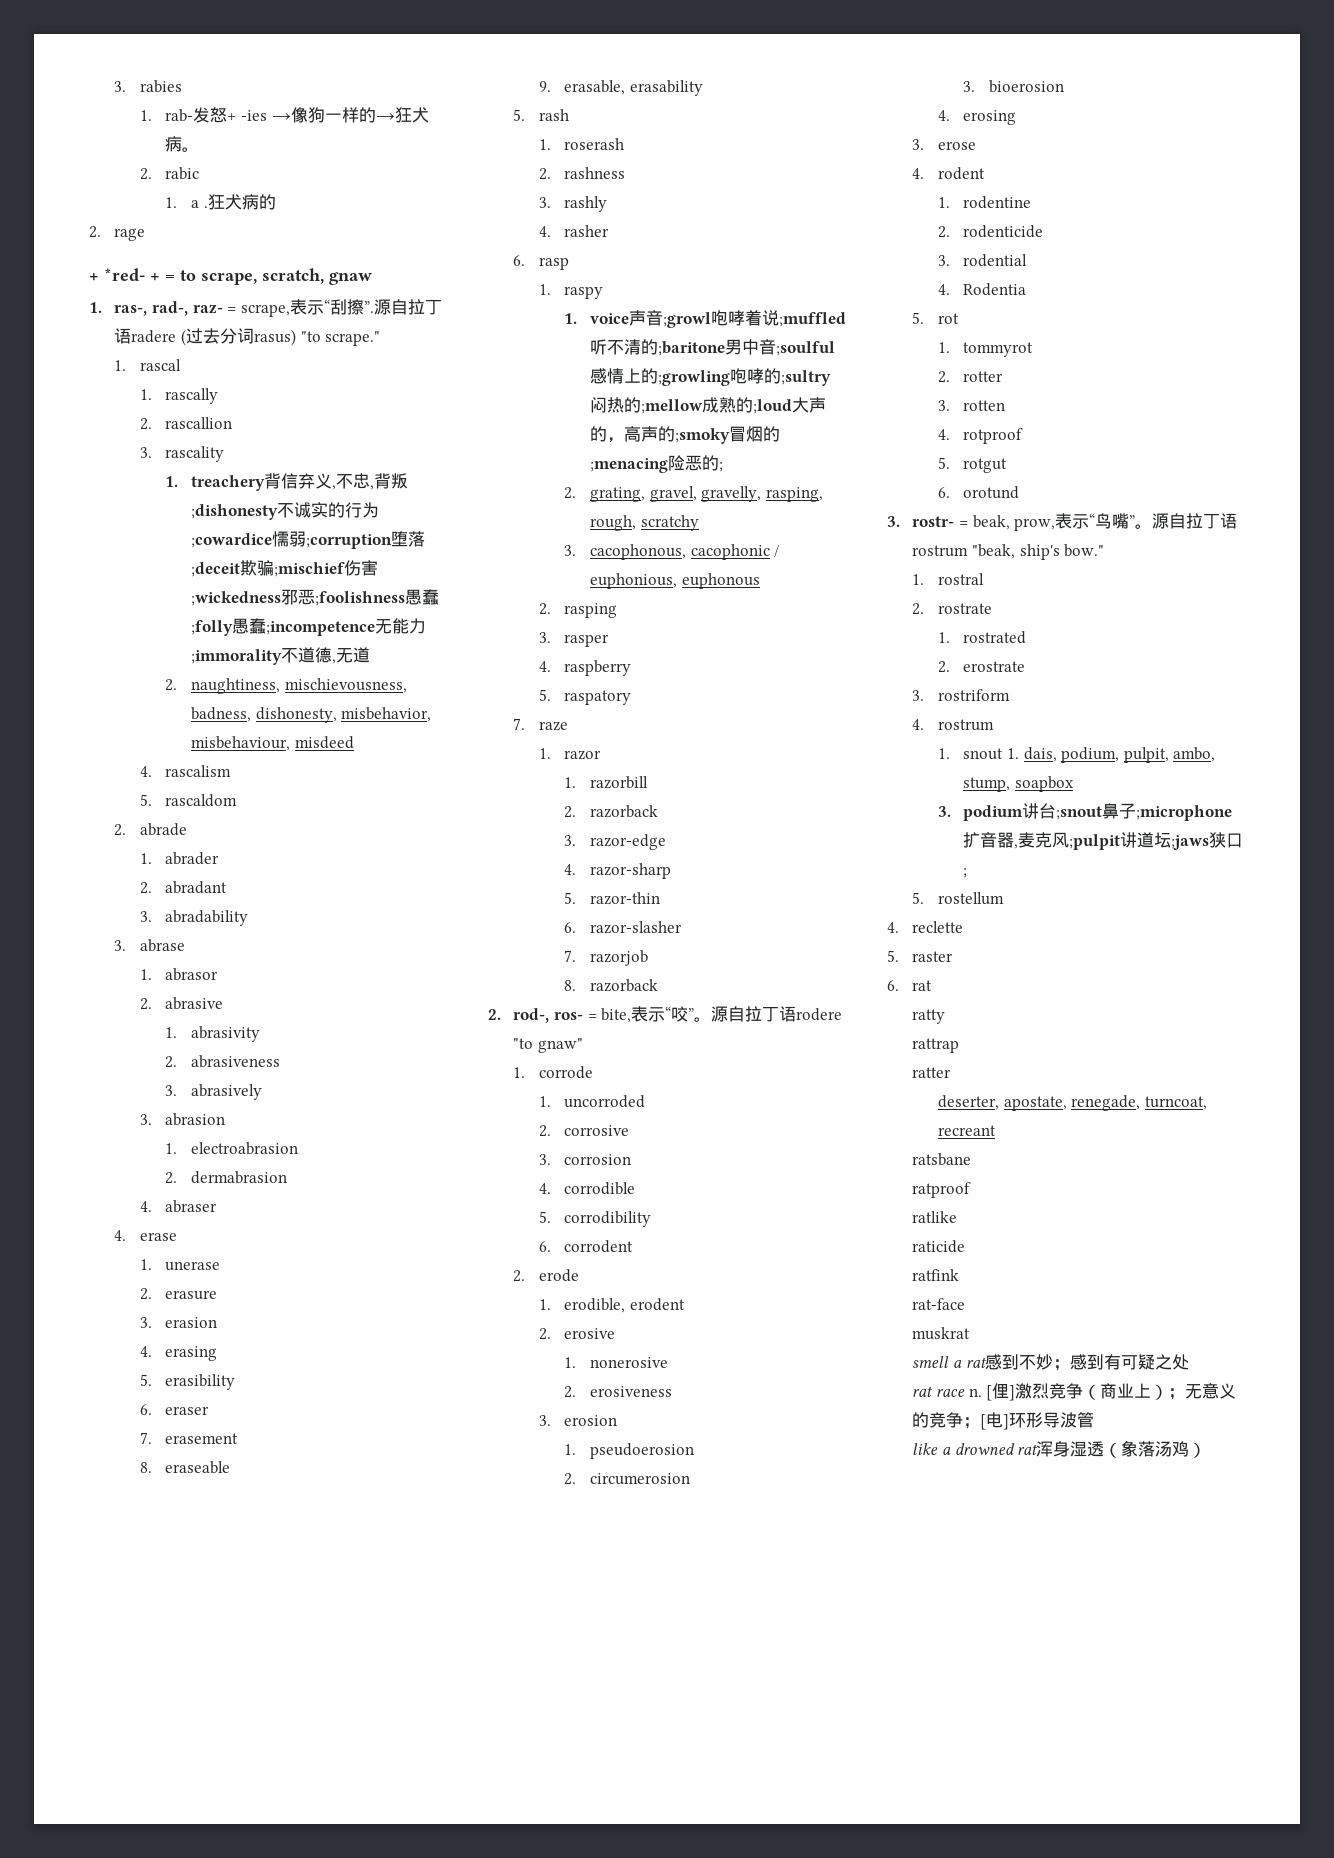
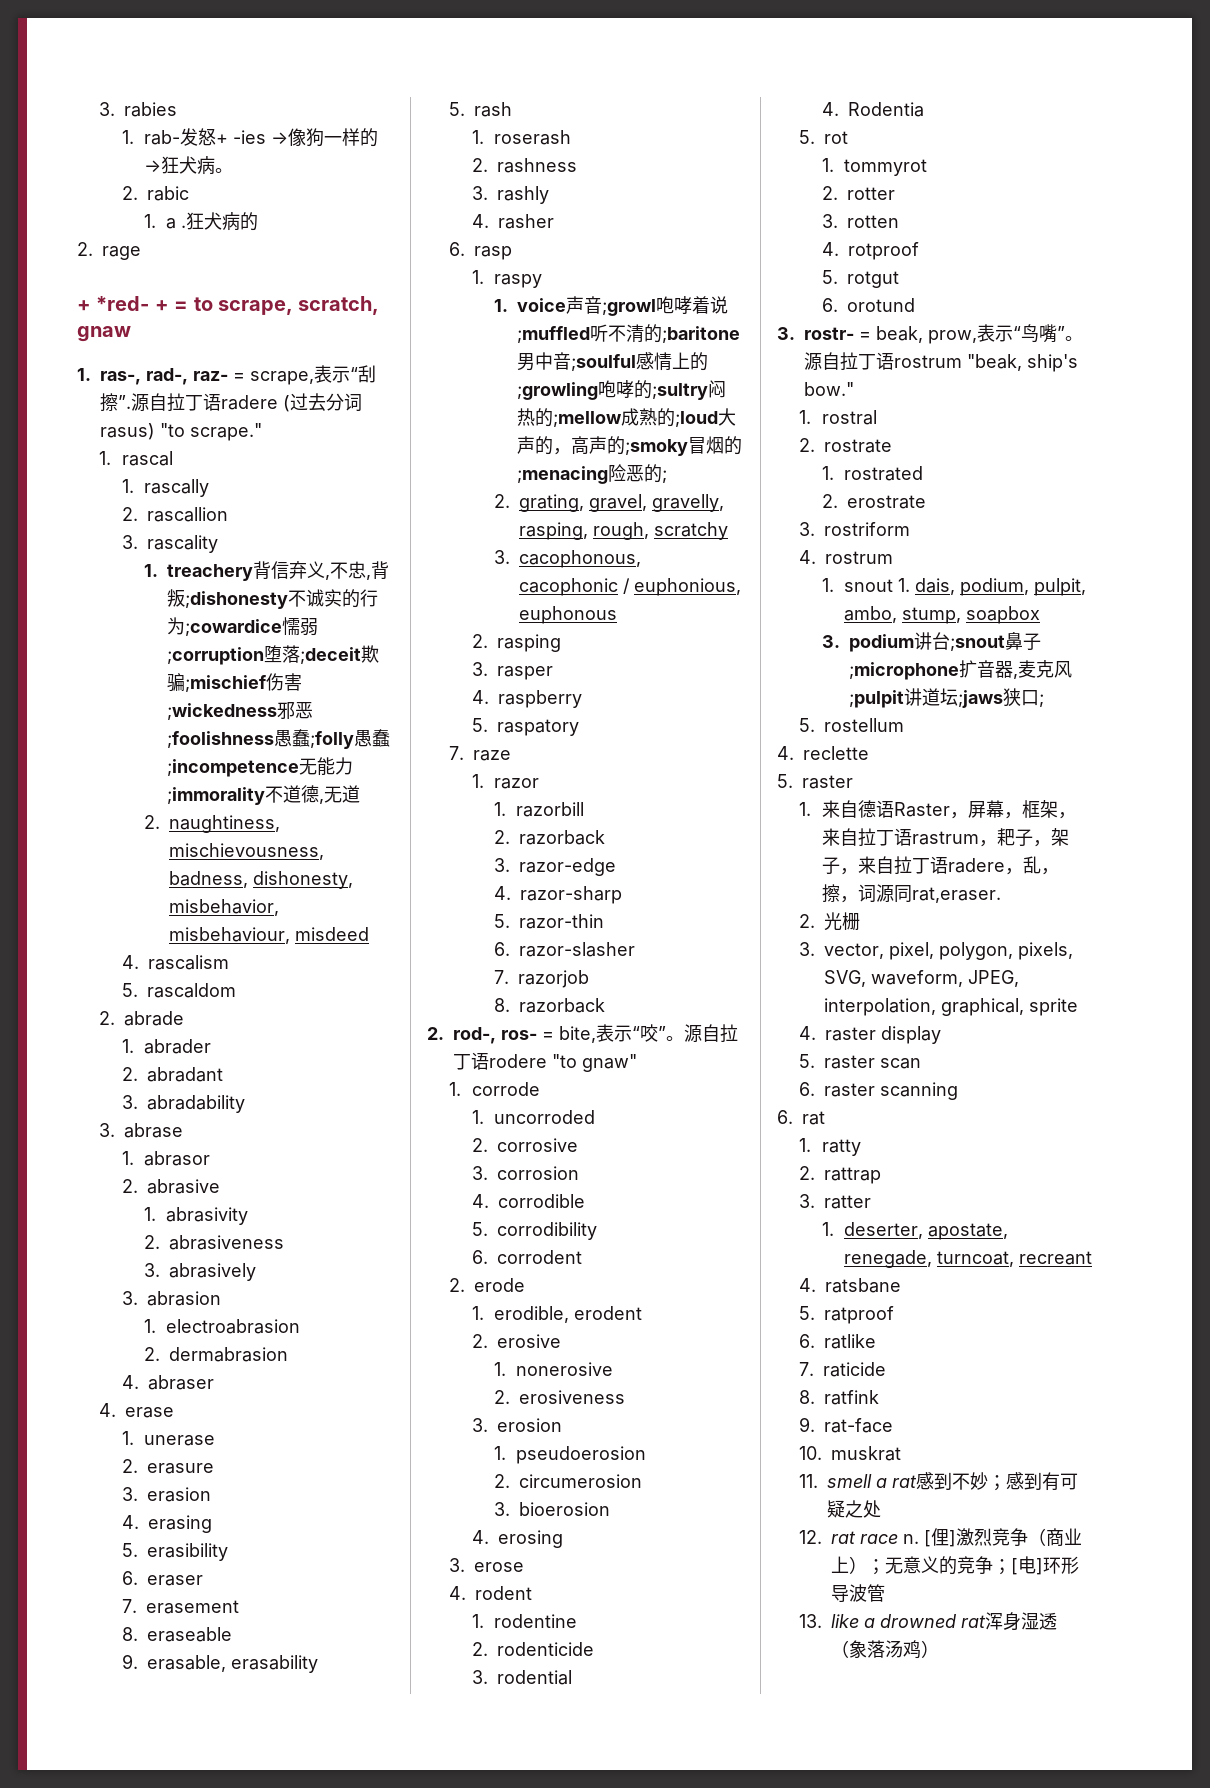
+ 1.来自德语Raster，屏幕，框架，来自拉丁语rastrum，耙子，架子，来自拉丁语radere，乱，擦，词源同rat,eraser.
+ 2.光栅
+ 3. vector, pixel, polygon, pixels, SVG, waveform, JPEG, interpolation, graphical, sprite
+ 4. raster display
+ 5. raster scan
+ 6. raster scanning
- ratty
+ 1. ratty
- rattrap
+ 2. rattrap
- ratter
+ 3. ratter
- deserter, apostate, renegade, turncoat, recreant
+ 1. deserter, apostate, renegade, turncoat, recreant
- ratsbane
+ 4. ratsbane
- ratproof
+ 5. ratproof
- ratlike
+ 6. ratlike
- raticide
+ 7. raticide
- ratfink
+ 8. ratfink
- rat-face
+ 9. rat-face
- muskrat
+ 10. muskrat
- smell a rat感到不妙；感到有可疑之处
+ 11. smell a rat感到不妙；感到有可疑之处
- rat race n.
+ 12. rat race n.
- like a drowned rat浑身湿透（象落汤鸡）
+ 13. like a drowned rat浑身湿透（象落汤鸡）

